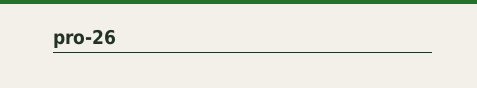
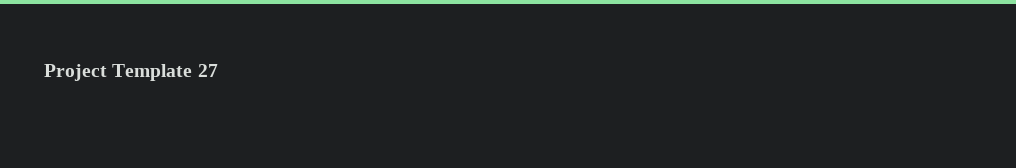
- pro-26
+ Project Template 27

